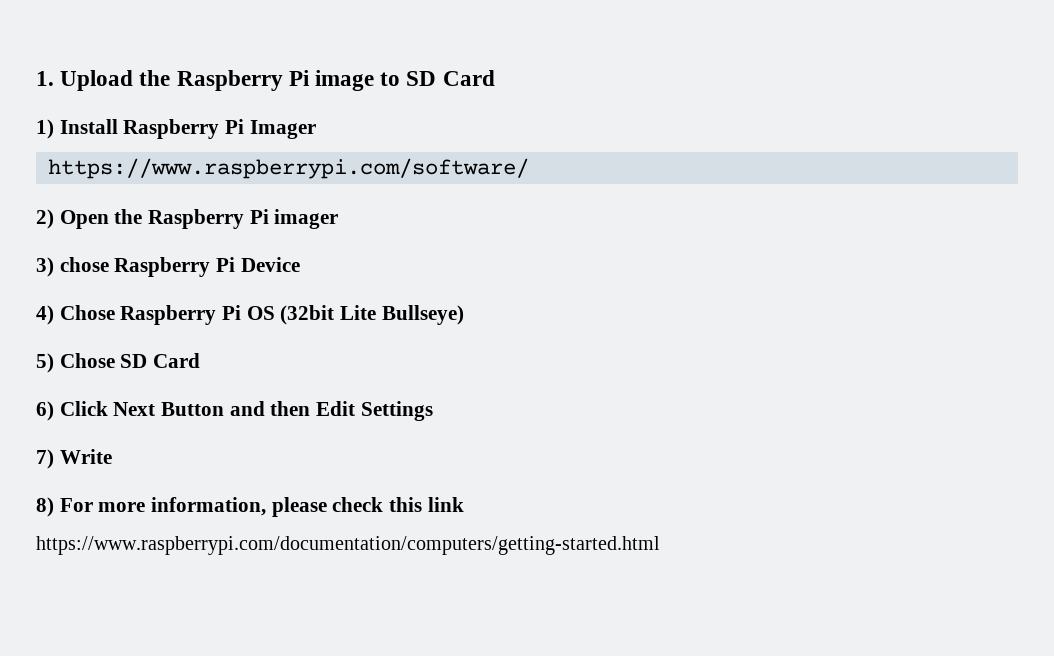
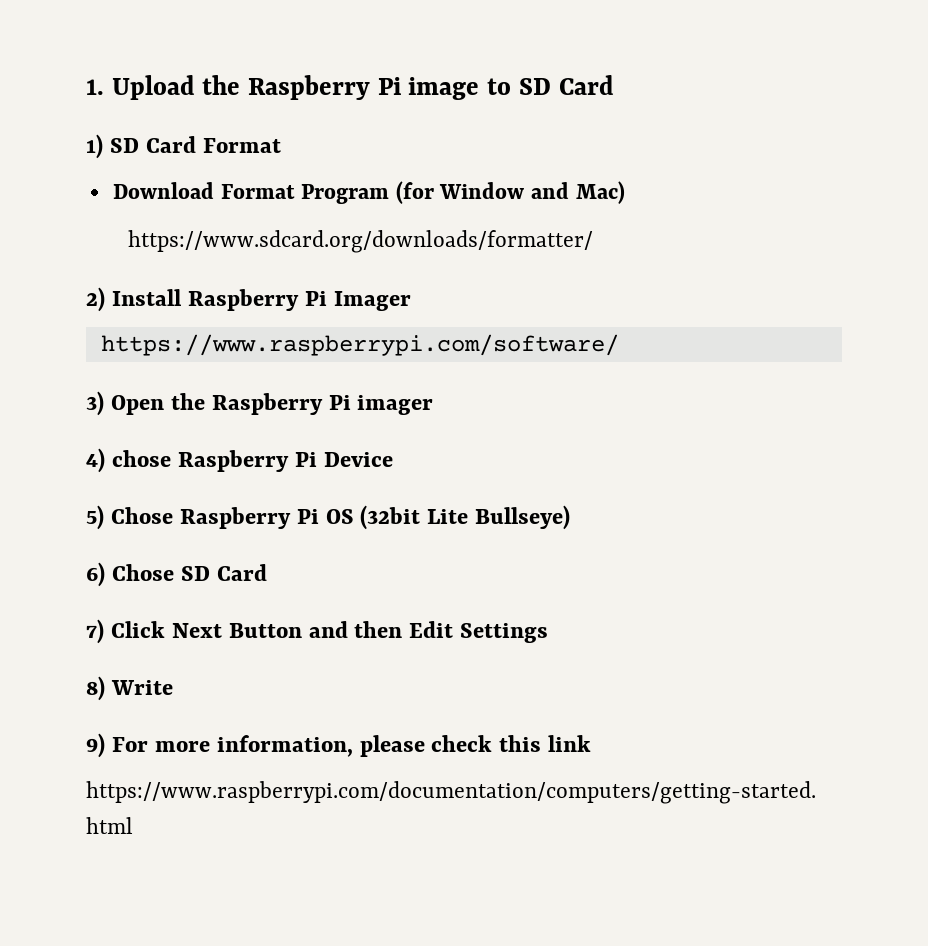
- 1) Install Raspberry Pi Imager
+ 1) SD Card Format
+ Download Format Program (for Window and Mac)
+ https://www.sdcard.org/downloads/formatter/
+ 2) Install Raspberry Pi Imager
- 2) Open the Raspberry Pi imager
+ 3) Open the Raspberry Pi imager
- 3) chose Raspberry Pi Device
+ 4) chose Raspberry Pi Device
- 4) Chose Raspberry Pi OS (32bit Lite Bullseye)
+ 5) Chose Raspberry Pi OS (32bit Lite Bullseye)
- 5) Chose SD Card
+ 6) Chose SD Card
- 6) Click Next Button and then Edit Settings
+ 7) Click Next Button and then Edit Settings
- 7) Write
+ 8) Write
- 8) For more information, please check this link
+ 9) For more information, please check this link

